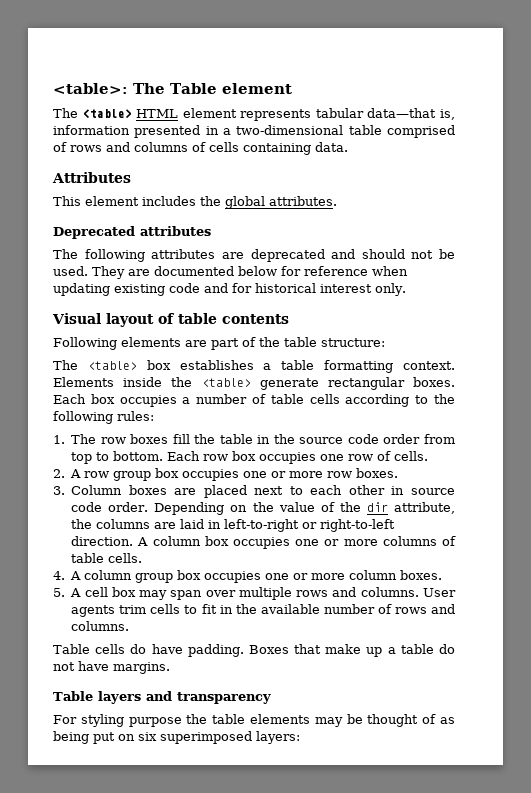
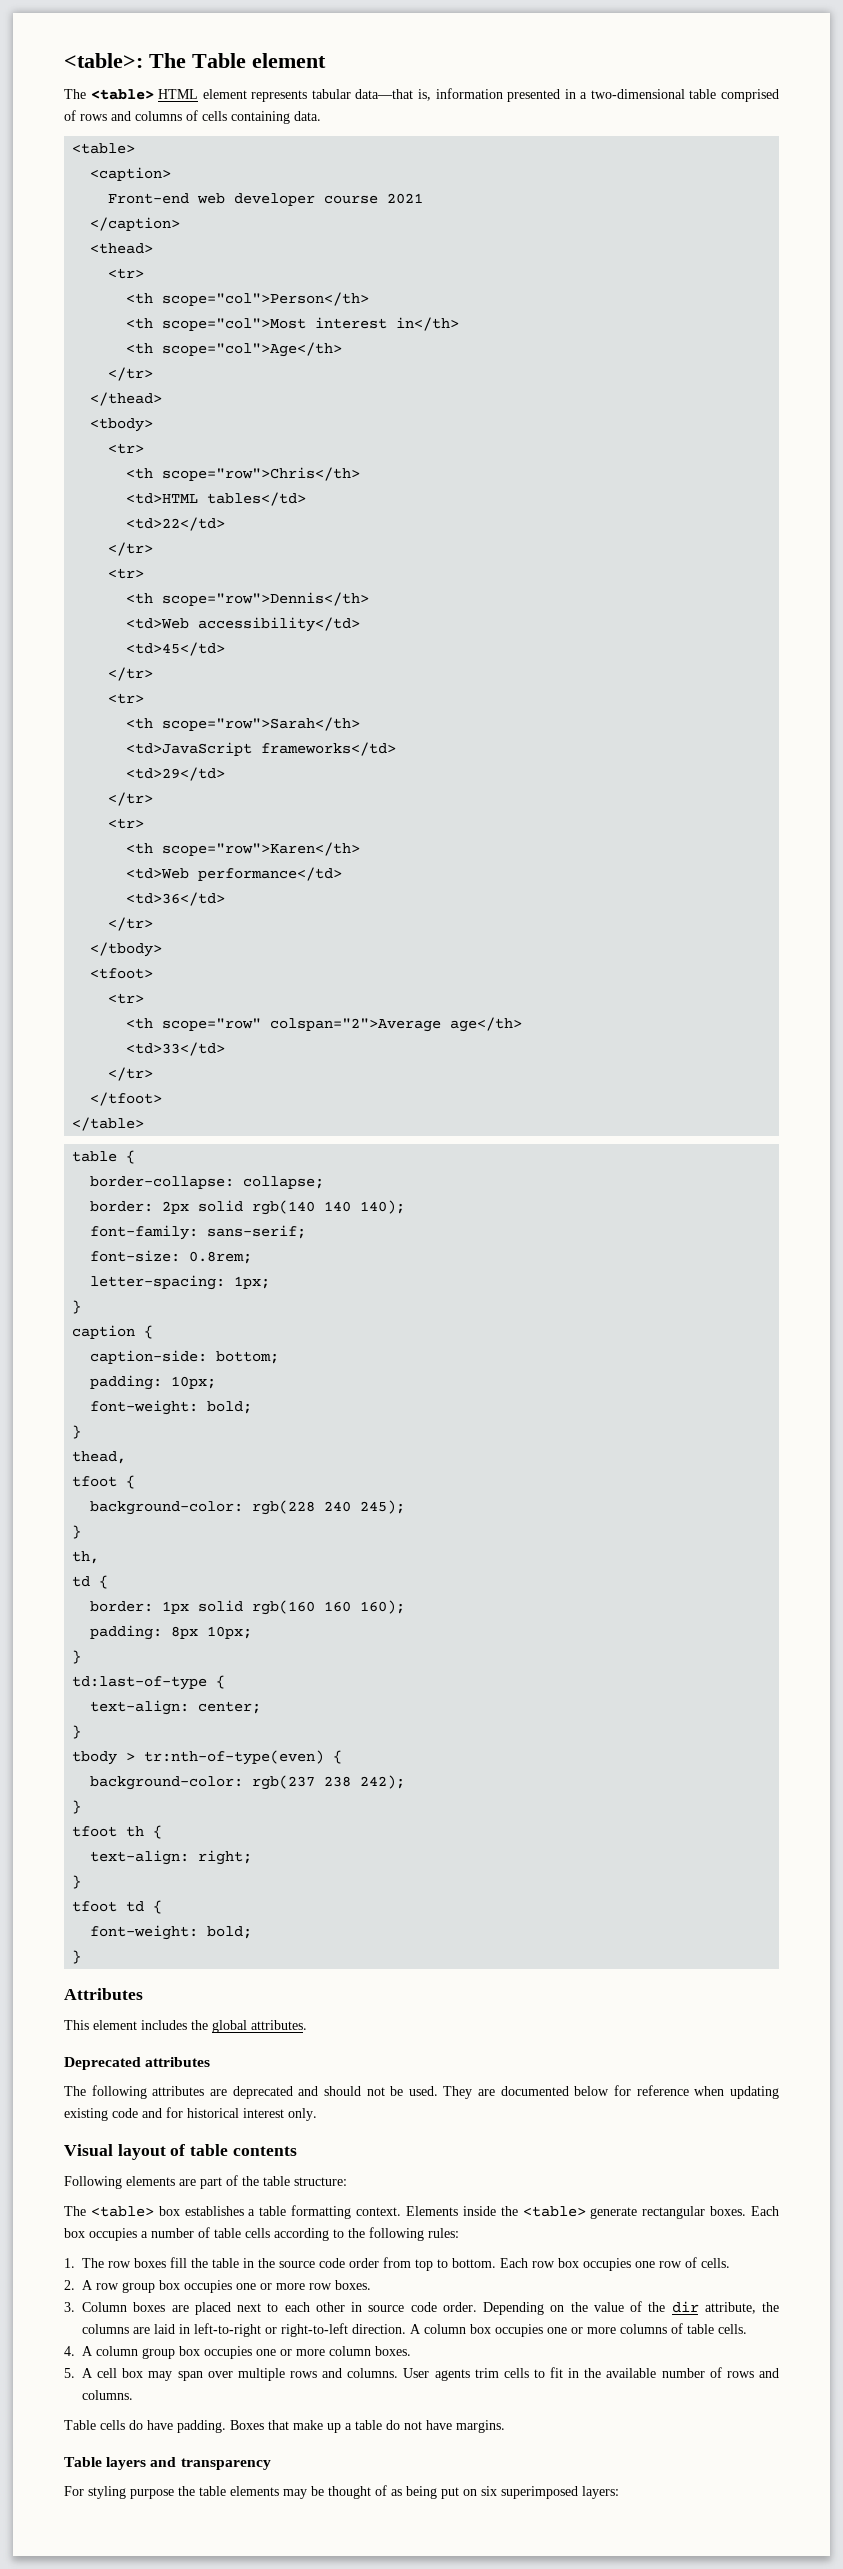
  The <table> HTML element represents tabular data—that is, information presented in a two-dimensional table comprised of rows and columns of cells containing data.
+ <table>
+ <caption>
+ Front-end web developer course 2021
+ </caption>
+ <thead>
+ <tr>
+ <th scope="col">Person</th>
+ <th scope="col">Most interest in</th>
+ <th scope="col">Age</th>
+ </tr>
+ </thead>
+ <tbody>
+ <tr>
+ <th scope="row">Chris</th>
+ <td>HTML tables</td>
+ <td>22</td>
+ </tr>
+ <tr>
+ <th scope="row">Dennis</th>
+ <td>Web accessibility</td>
+ <td>45</td>
+ </tr>
+ <tr>
+ <th scope="row">Sarah</th>
+ <td>JavaScript frameworks</td>
+ <td>29</td>
+ </tr>
+ <tr>
+ <th scope="row">Karen</th>
+ <td>Web performance</td>
+ <td>36</td>
+ </tr>
+ </tbody>
+ <tfoot>
+ <tr>
+ <th scope="row" colspan="2">Average age</th>
+ <td>33</td>
+ </tr>
+ </tfoot>
+ </table>
+ table {
+ border-collapse: collapse;
+ border: 2px solid rgb(140 140 140);
+ font-family: sans-serif;
+ font-size: 0.8rem;
+ letter-spacing: 1px;
+ }
+ caption {
+ caption-side: bottom;
+ padding: 10px;
+ font-weight: bold;
+ }
+ thead,
+ tfoot {
+ background-color: rgb(228 240 245);
+ }
+ th,
+ td {
+ border: 1px solid rgb(160 160 160);
+ padding: 8px 10px;
+ }
+ td:last-of-type {
+ text-align: center;
+ }
+ tbody > tr:nth-of-type(even) {
+ background-color: rgb(237 238 242);
+ }
+ tfoot th {
+ text-align: right;
+ }
+ tfoot td {
+ font-weight: bold;
+ }

